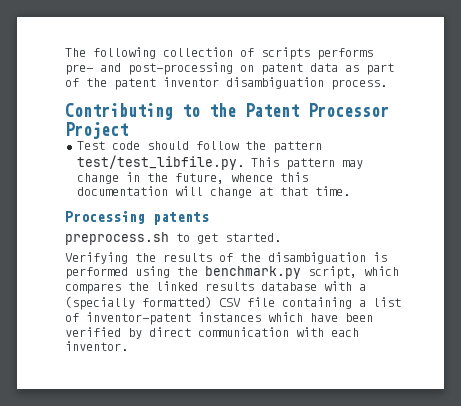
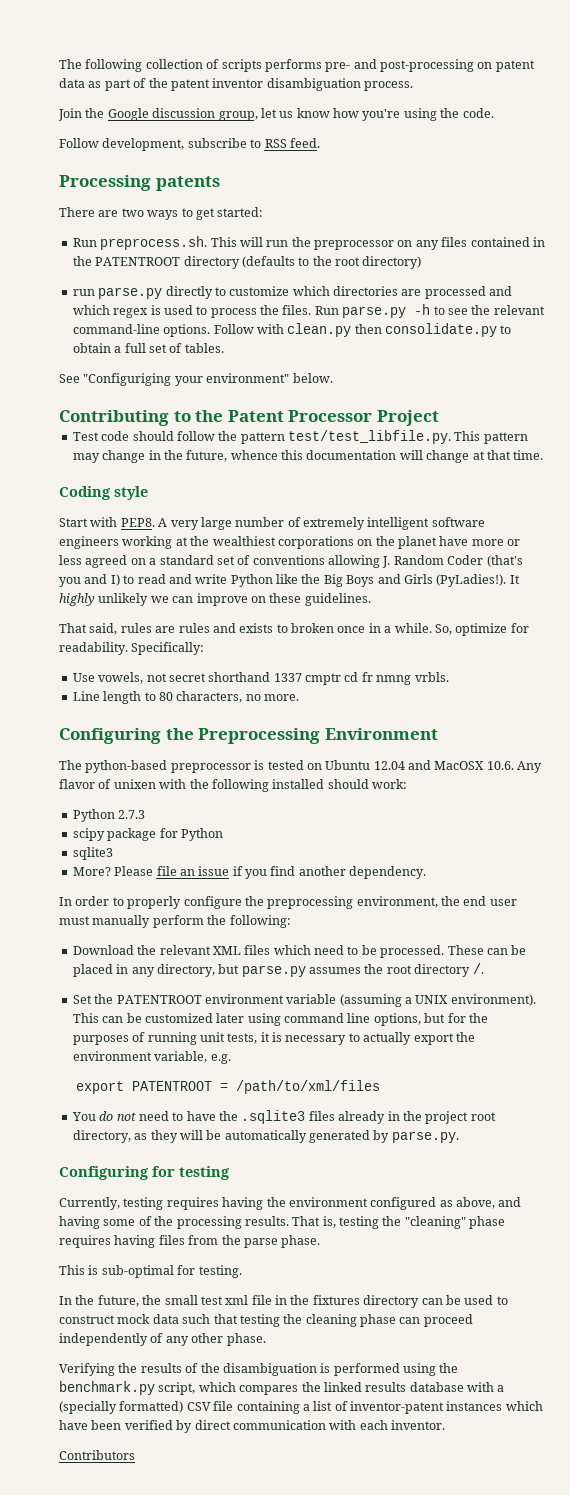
+ Join the Google discussion group, let us know how you're using the code.
+ Follow development, subscribe to RSS feed.
+ Processing patents
+ There are two ways to get started:
+ Run preprocess.sh. This will run the preprocessor on any files contained in the PATENTROOT directory (defaults to the root directory)
+ run parse.py directly to customize which directories are processed and which regex is used to process the files. Run parse.py -h to see the relevant command-line options. Follow with clean.py then consolidate.py to obtain a full set of tables.
+ See "Configuriging your environment" below.
- Processing patents
- preprocess.sh to get started.
+ Coding style
+ Start with PEP8. A very large number of extremely intelligent software engineers working at the wealthiest corporations on the planet have more or less agreed on a standard set of conventions allowing J. Random Coder (that's you and I) to read and write Python like the Big Boys and Girls (PyLadies!). It highly unlikely we can improve on these guidelines.
+ That said, rules are rules and exists to broken once in a while. So, optimize for readability. Specifically:
+ Use vowels, not secret shorthand 1337 cmptr cd fr nmng vrbls.
+ Line length to 80 characters, no more.
+ Configuring the Preprocessing Environment
+ The python-based preprocessor is tested on Ubuntu 12.04 and MacOSX 10.6. Any flavor of unixen with the following installed should work:
+ Python 2.7.3
+ scipy package for Python
+ sqlite3
+ More? Please file an issue if you find another dependency.
+ In order to properly configure the preprocessing environment, the end user must manually perform the following:
+ Download the relevant XML files which need to be processed. These can be placed in any directory, but parse.py assumes the root directory /.
+ Set the PATENTROOT environment variable (assuming a UNIX environment). This can be customized later using command line options, but for the purposes of running unit tests, it is necessary to actually export the environment variable, e.g.
+ export PATENTROOT = /path/to/xml/files
+ You do not need to have the .sqlite3 files already in the project root directory, as they will be automatically generated by parse.py.
+ Configuring for testing
+ Currently, testing requires having the environment configured as above, and having some of the processing results. That is, testing the "cleaning" phase requires having files from the parse phase.
+ This is sub-optimal for testing.
+ In the future, the small test xml file in the fixtures directory can be used to construct mock data such that testing the cleaning phase can proceed independently of any other phase.
+ Contributors

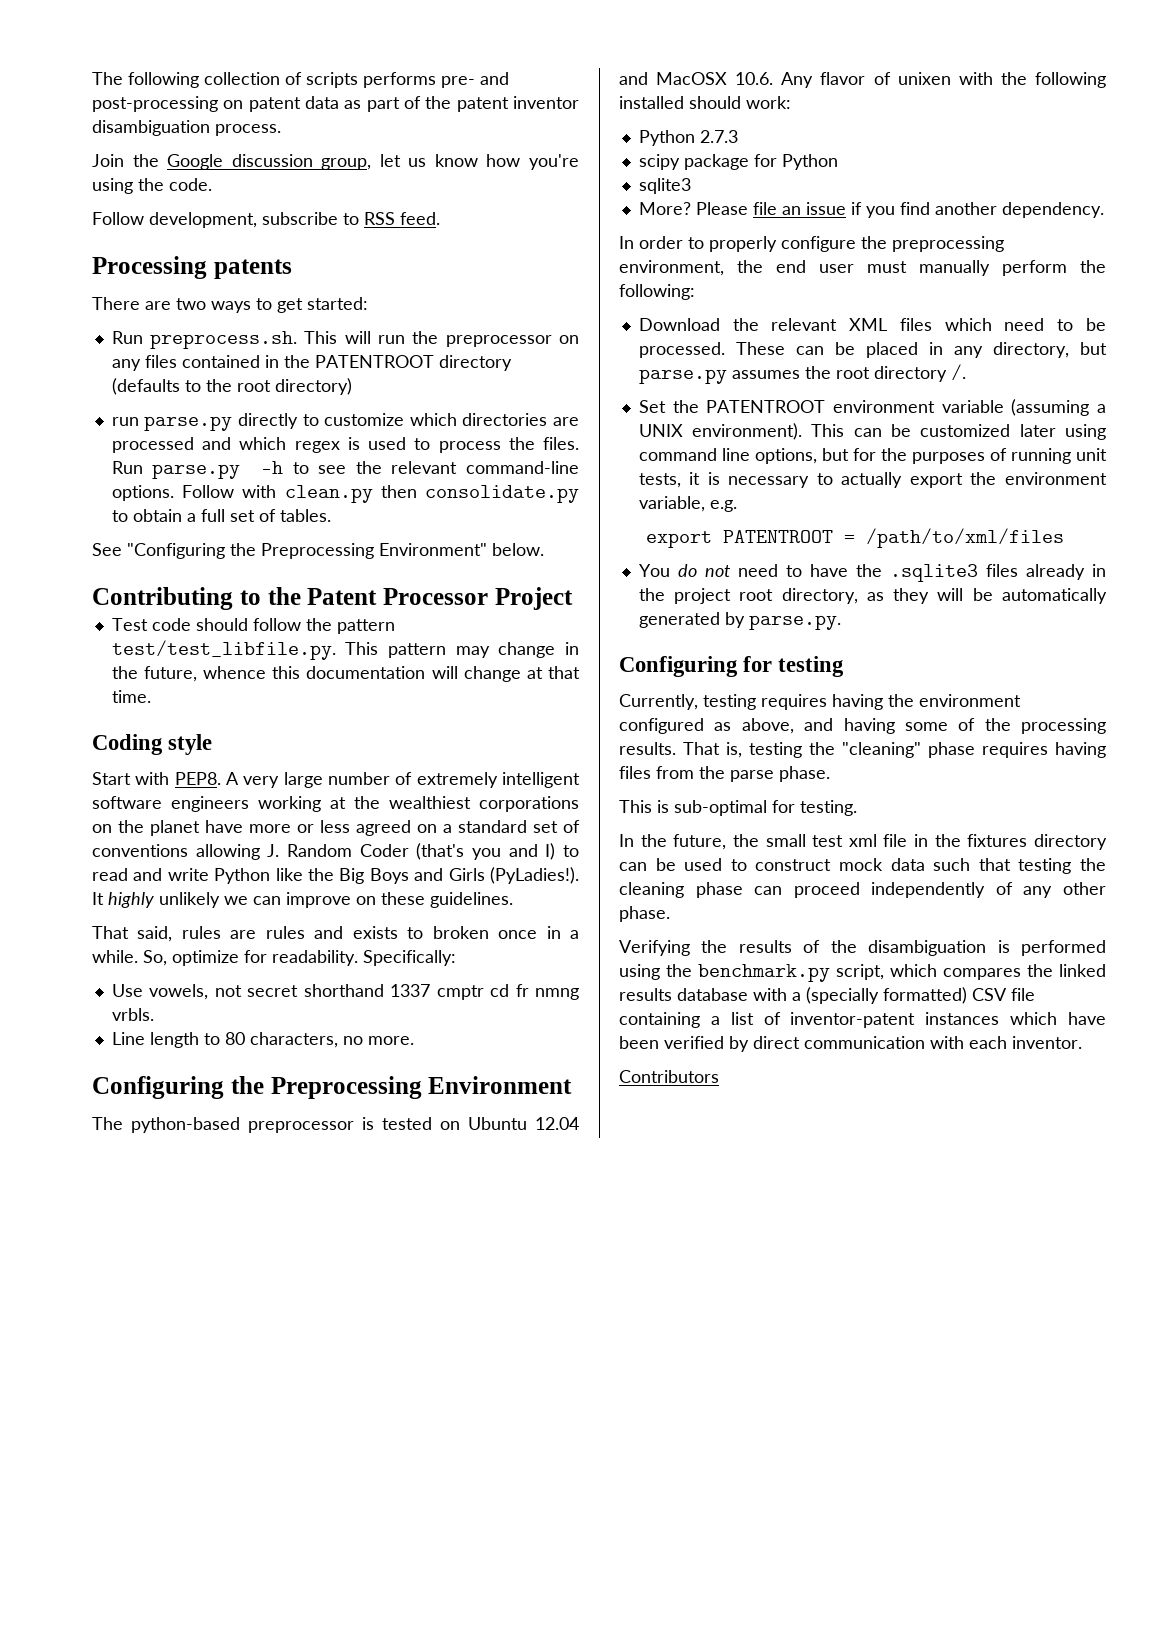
- See "Configuriging your environment" below.
+ See "Configuring the Preprocessing Environment" below.

